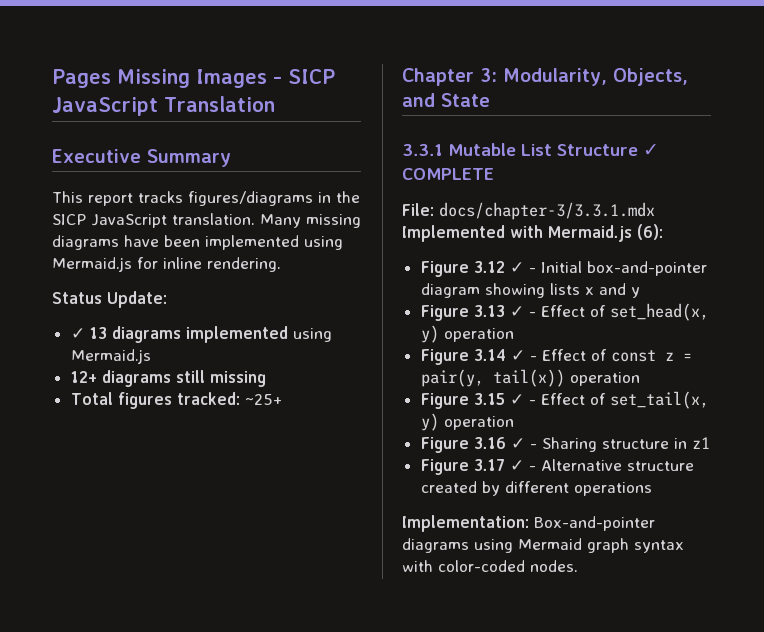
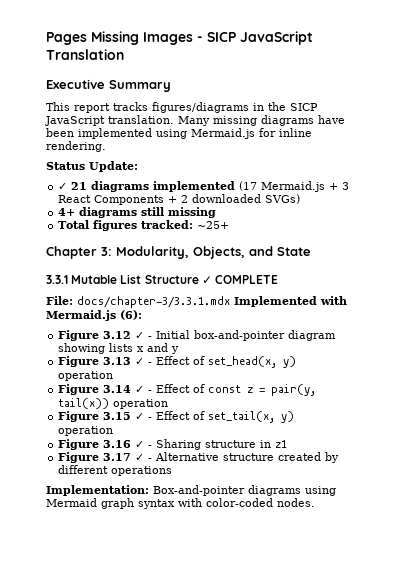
- ✓ 13 diagrams implemented using Mermaid.js
- 12+ diagrams still missing
+ ✓ 21 diagrams implemented (17 Mermaid.js + 3 React Components + 2 downloaded SVGs)
+ 4+ diagrams still missing

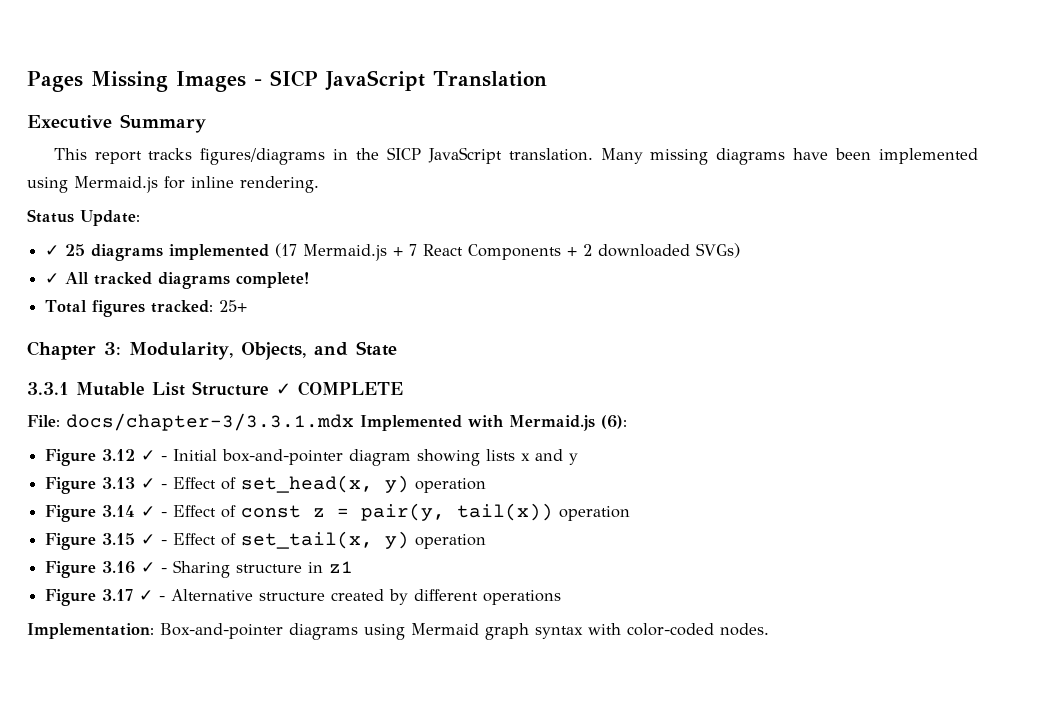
- ✓ 21 diagrams implemented (17 Mermaid.js + 3 React Components + 2 downloaded SVGs)
+ ✓ 25 diagrams implemented (17 Mermaid.js + 7 React Components + 2 downloaded SVGs)
- 4+ diagrams still missing
+ ✓ All tracked diagrams complete!
- Total figures tracked: ~25+
+ Total figures tracked: 25+

